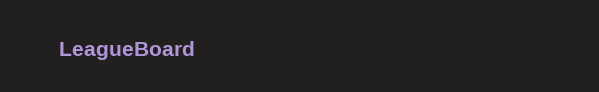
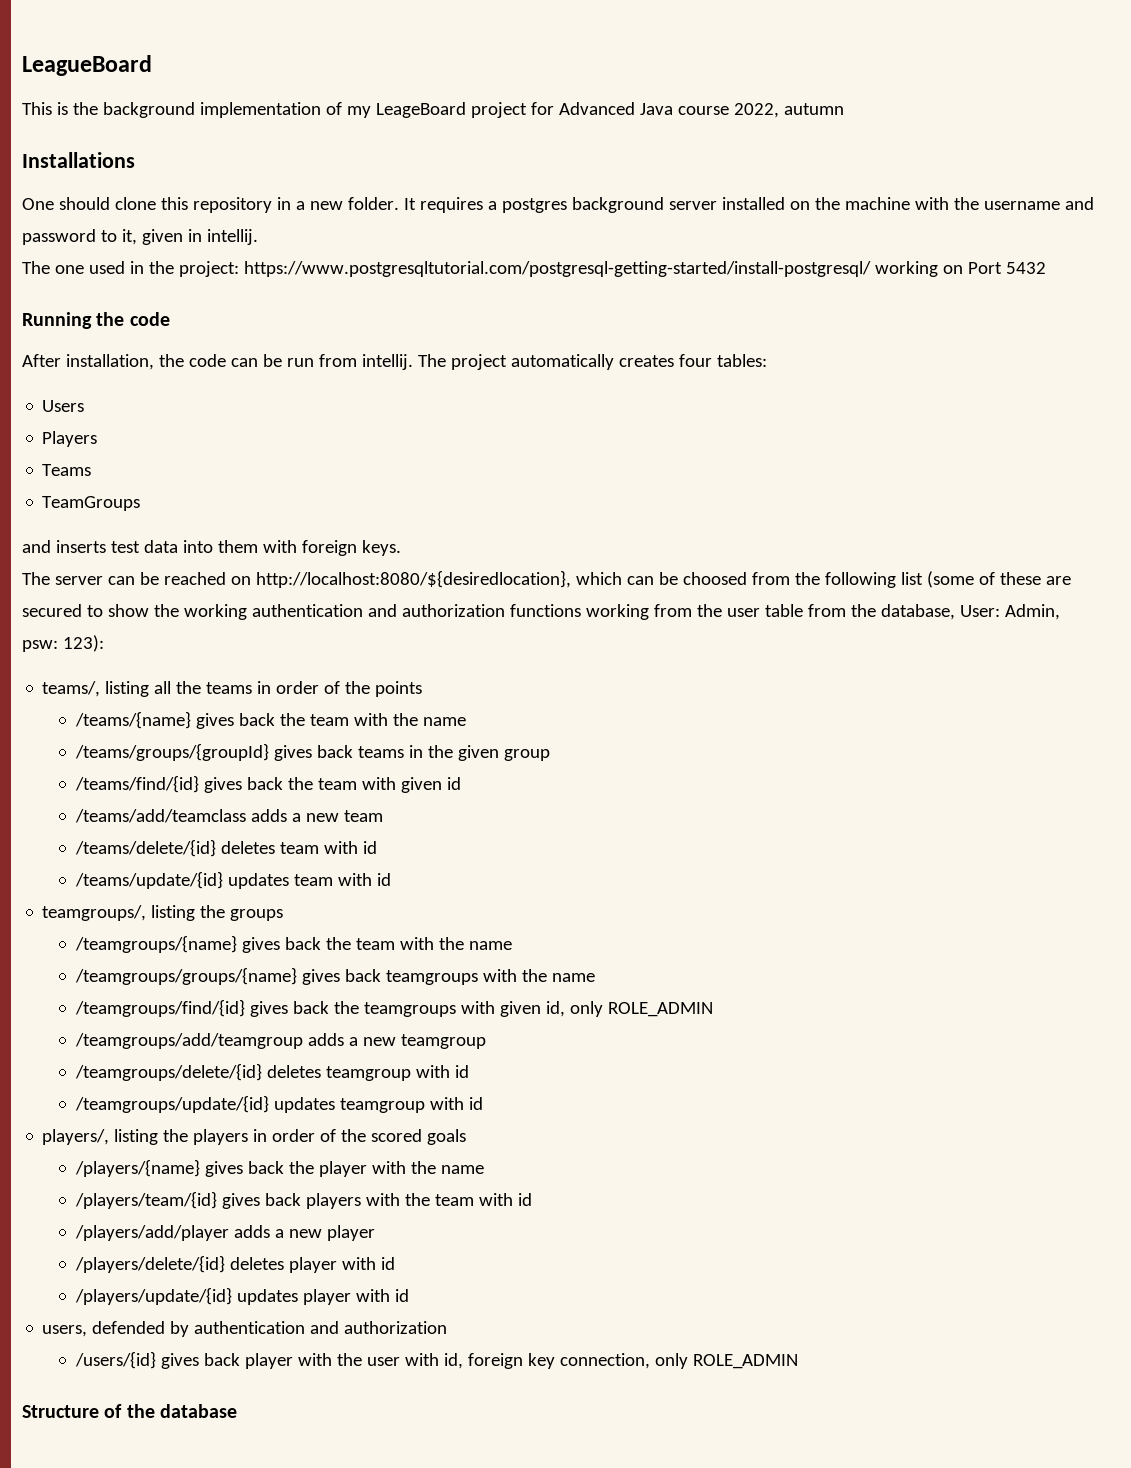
+ This is the background implementation of my LeageBoard project for Advanced Java course 2022, autumn
+ Installations
+ One should clone this repository in a new folder. It requires a postgres background server installed on the machine with the username and password to it, given in intellij.
+ The one used in the project: https://www.postgresqltutorial.com/postgresql-getting-started/install-postgresql/ working on Port 5432
+ Running the code
+ After installation, the code can be run from intellij. The project automatically creates four tables:
+ Users
+ Players
+ Teams
+ TeamGroups
+ and inserts test data into them with foreign keys.
+ The server can be reached on http://localhost:8080/${desiredlocation}, which can be choosed from the following list (some of these are secured to show the working authentication and authorization functions working from the user table from the database, User: Admin, psw: 123):
+ teams/, listing all the teams in order of the points
+ /teams/{name} gives back the team with the name
+ /teams/groups/{groupId} gives back teams in the given group
+ /teams/find/{id} gives back the team with given id
+ /teams/add/teamclass adds a new team
+ /teams/delete/{id} deletes team with id
+ /teams/update/{id} updates team with id
+ teamgroups/, listing the groups
+ /teamgroups/{name} gives back the team with the name
+ /teamgroups/groups/{name} gives back teamgroups with the name
+ /teamgroups/find/{id} gives back the teamgroups with given id, only ROLE_ADMIN
+ /teamgroups/add/teamgroup adds a new teamgroup
+ /teamgroups/delete/{id} deletes teamgroup with id
+ /teamgroups/update/{id} updates teamgroup with id
+ players/, listing the players in order of the scored goals
+ /players/{name} gives back the player with the name
+ /players/team/{id} gives back players with the team with id
+ /players/add/player adds a new player
+ /players/delete/{id} deletes player with id
+ /players/update/{id} updates player with id
+ users, defended by authentication and authorization
+ /users/{id} gives back player with the user with id, foreign key connection, only ROLE_ADMIN
+ Structure of the database

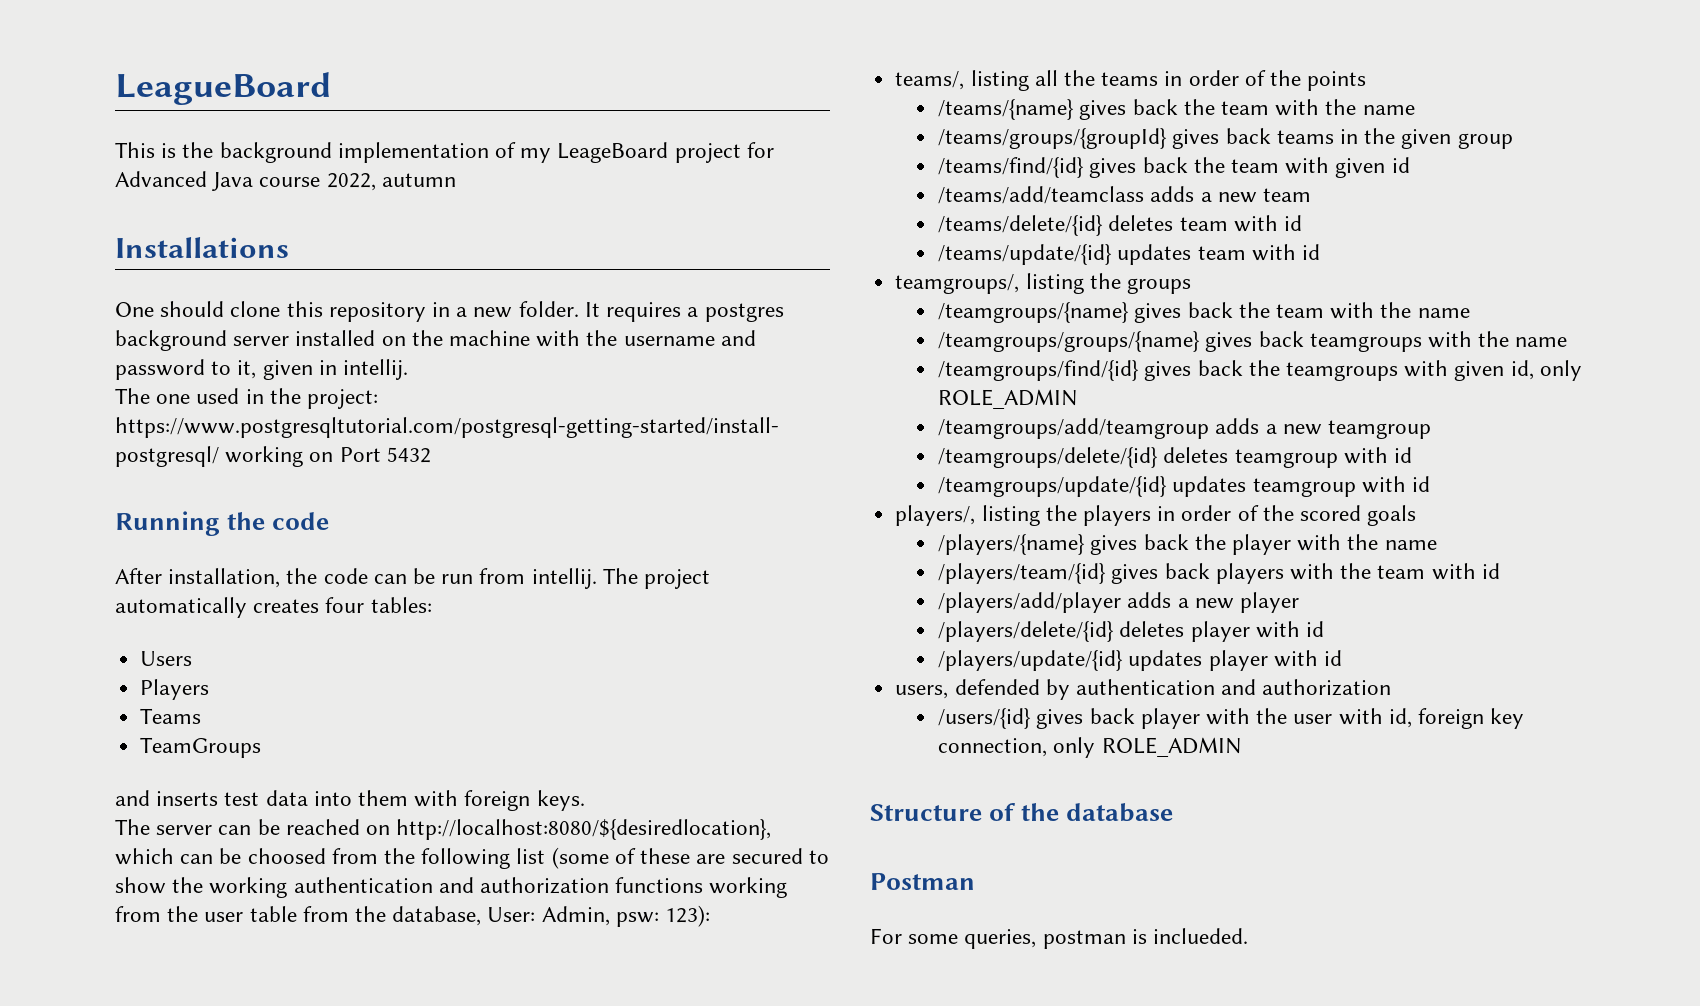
+ Postman
+ For some queries, postman is inclueded.

